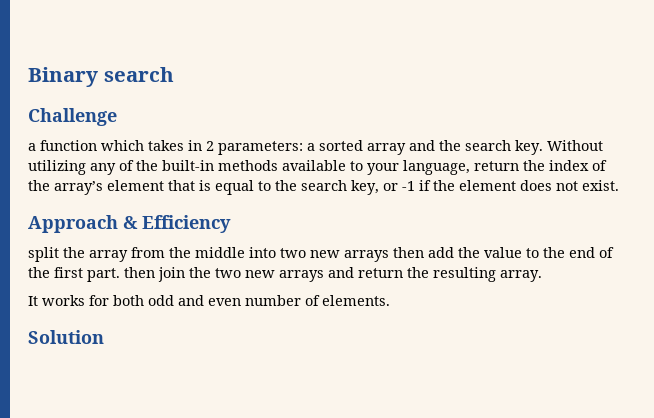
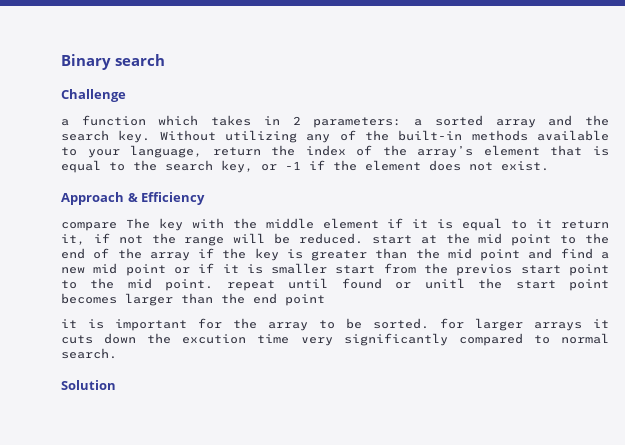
- split the array from the middle into two new arrays then add the value to the end of the first part. then join the two new arrays and return the resulting array.
- It works for both odd and even number of elements.
+ compare The key with the middle element if it is equal to it return it, if not the range will be reduced. start at the mid point to the end of the array if the key is greater than the mid point and find a new mid point or if it is smaller start from the previos start point to the mid point. repeat until found or unitl the start point becomes larger than the end point
+ it is important for the array to be sorted. for larger arrays it cuts down the excution time very significantly compared to normal search.

